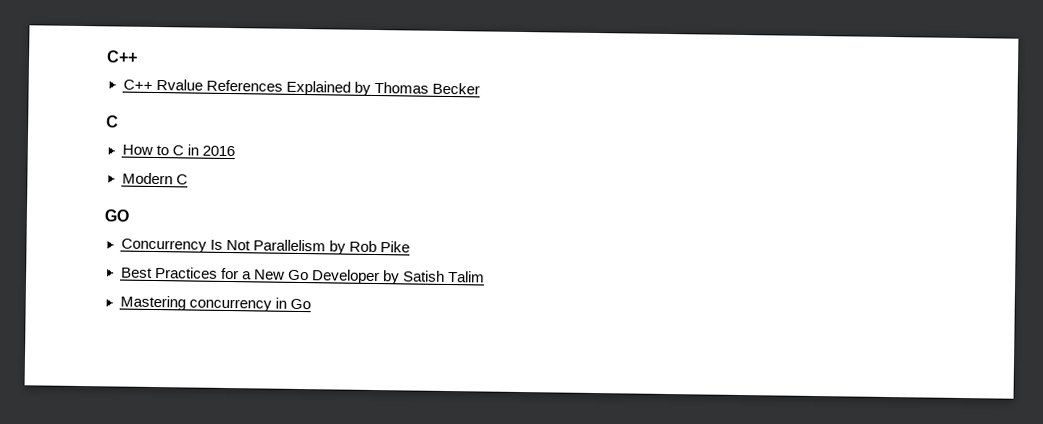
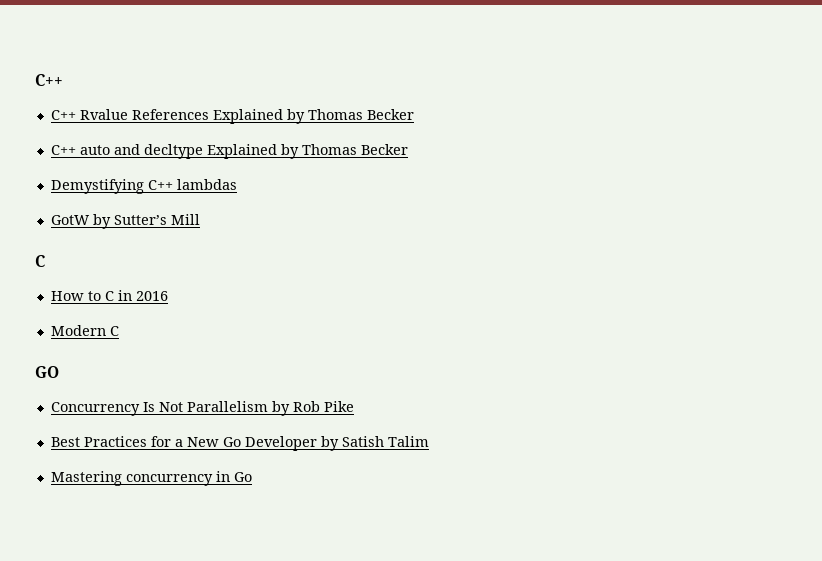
+ C++ auto and decltype Explained by Thomas Becker
+ Demystifying C++ lambdas
+ GotW by Sutter’s Mill

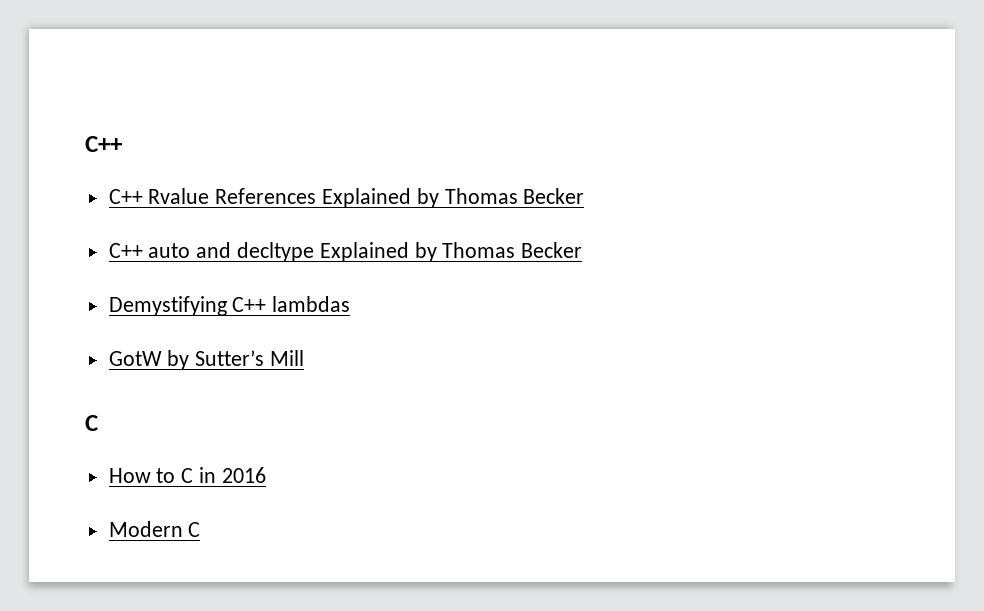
- GO
- Concurrency Is Not Parallelism by Rob Pike
- Best Practices for a New Go Developer by Satish Talim
- Mastering concurrency in Go

